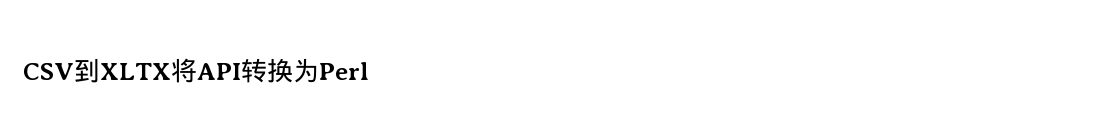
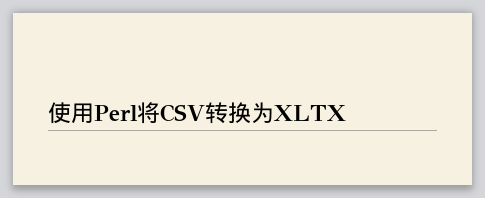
- CSV到XLTX将API转换为Perl
+ 使用Perl将CSV转换为XLTX

